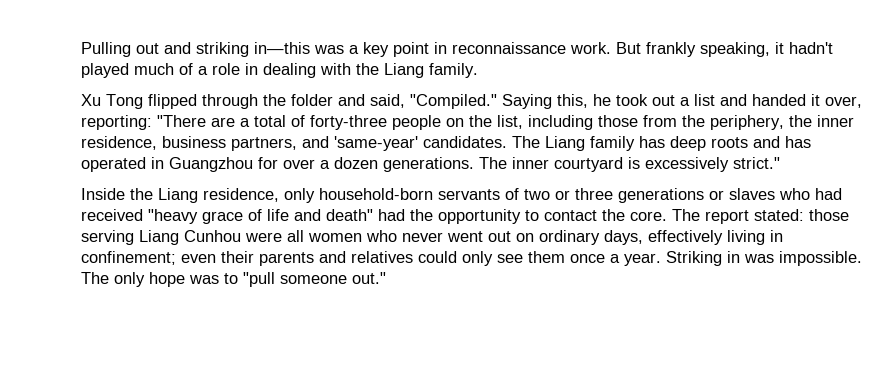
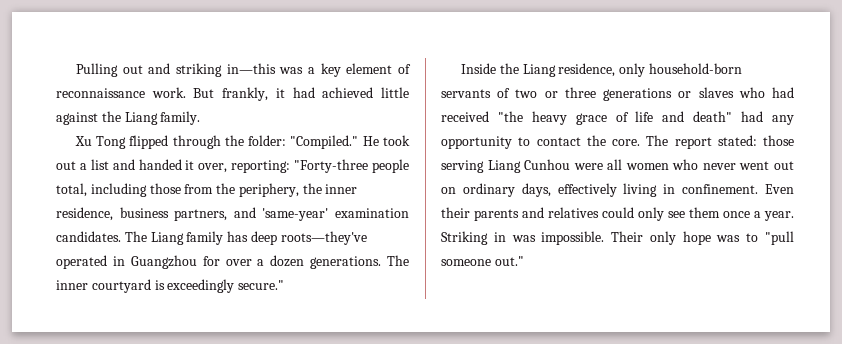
- Pulling out and striking in—this was a key point in reconnaissance work.
+ Pulling out and striking in—this was a key element of reconnaissance work.
- But frankly speaking, it hadn't played much of a role in dealing with the Liang family.
+ But frankly, it had achieved little against the Liang family.
- Xu Tong flipped through the folder and said, "Compiled." Saying this, he took out a list and handed it over, reporting: "There are a total of forty-three people on the list, including those from the periphery, the inner residence, business partners, and 'same-year' candidates.
+ Xu Tong flipped through the folder: "Compiled." He took out a list and handed it over, reporting: "Forty-three people total, including those from the periphery, the inner residence, business partners, and 'same-year' examination candidates.
- The Liang family has deep roots and has operated in Guangzhou for over a dozen generations.
+ The Liang family has deep roots—they've operated in Guangzhou for over a dozen generations.
- The inner courtyard is excessively strict."
+ The inner courtyard is exceedingly secure."
- Inside the Liang residence, only household-born servants of two or three generations or slaves who had received "heavy grace of life and death" had the opportunity to contact the core.
+ Inside the Liang residence, only household-born servants of two or three generations or slaves who had received "the heavy grace of life and death" had any opportunity to contact the core.
- The report stated: those serving Liang Cunhou were all women who never went out on ordinary days, effectively living in confinement; even their parents and relatives could only see them once a year.
+ The report stated: those serving Liang Cunhou were all women who never went out on ordinary days, effectively living in confinement. Even their parents and relatives could only see them once a year.
- The only hope was to "pull someone out."
+ Their only hope was to "pull someone out."

